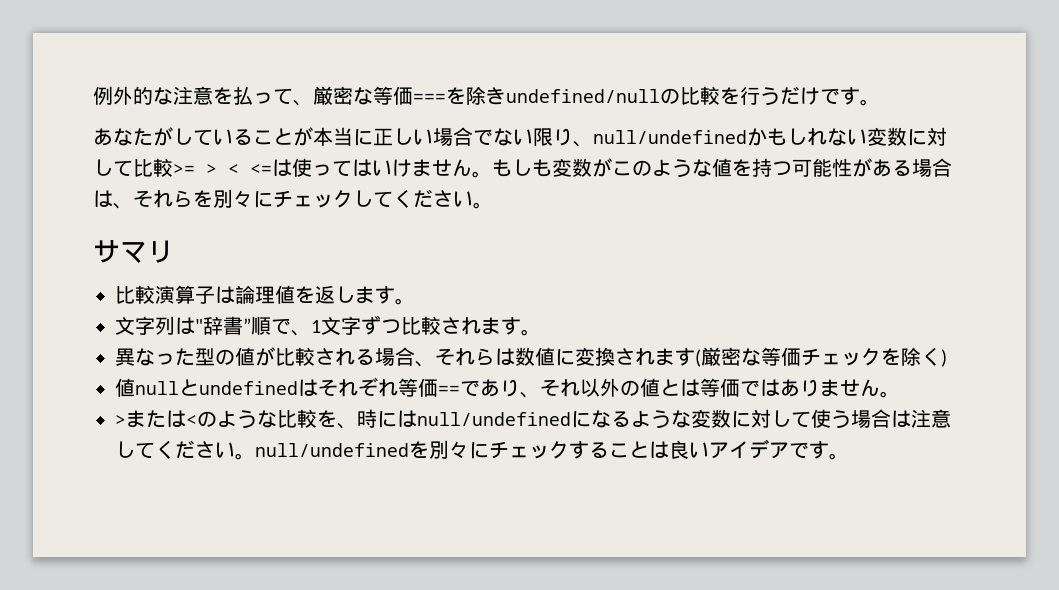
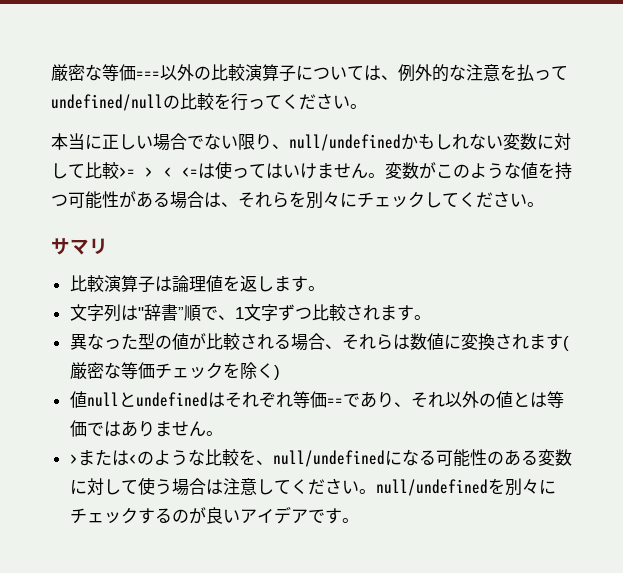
- 例外的な注意を払って、厳密な等価===を除きundefined/nullの比較を行うだけです。
- あなたがしていることが本当に正しい場合でない限り、null/undefinedかもしれない変数に対して比較>= > < <=は使ってはいけません。
+ 厳密な等価===以外の比較演算子については、例外的な注意を払ってundefined/nullの比較を行ってください。
+ 本当に正しい場合でない限り、null/undefinedかもしれない変数に対して比較>= > < <=は使ってはいけません。
- もしも変数がこのような値を持つ可能性がある場合は、それらを別々にチェックしてください。
+ 変数がこのような値を持つ可能性がある場合は、それらを別々にチェックしてください。
- >または<のような比較を、時にはnull/undefinedになるような変数に対して使う場合は注意してください。null/undefinedを別々にチェックすることは良いアイデアです。
+ >または<のような比較を、null/undefinedになる可能性のある変数に対して使う場合は注意してください。null/undefinedを別々にチェックするのが良いアイデアです。

